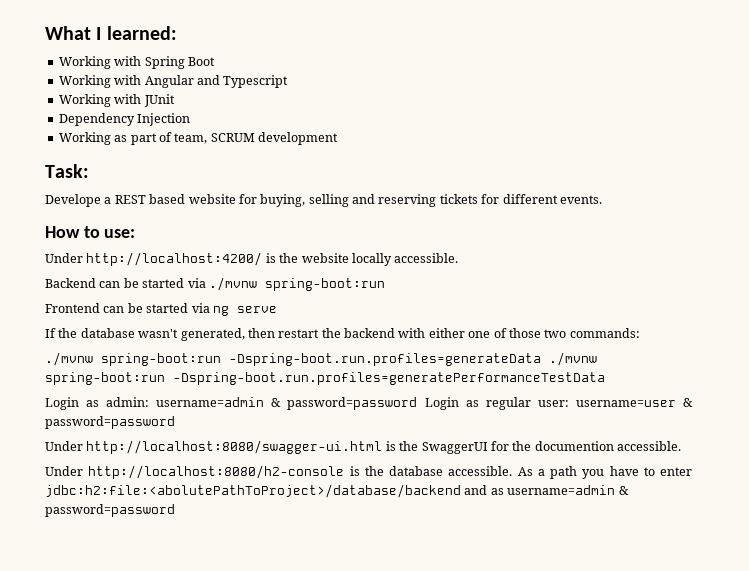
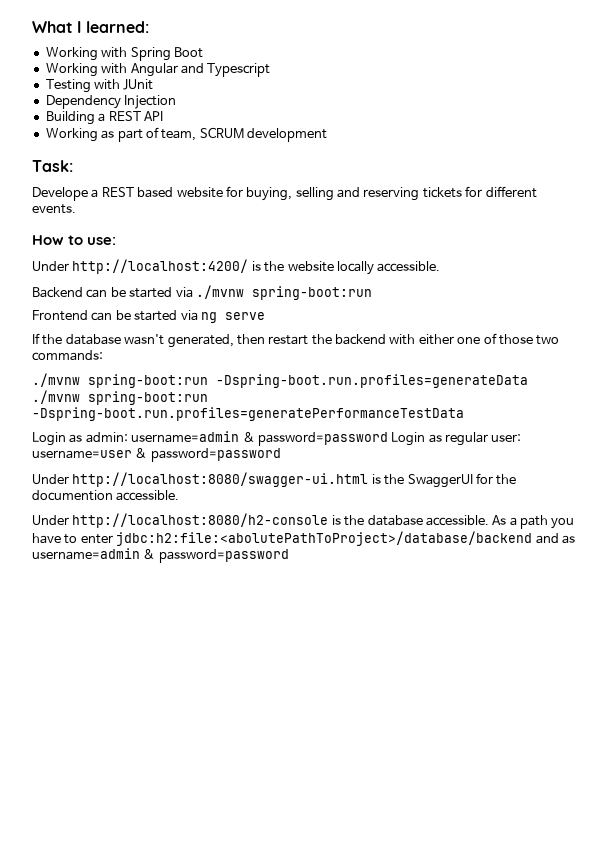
- Working with JUnit
+ Testing with JUnit
+ Building a REST API

